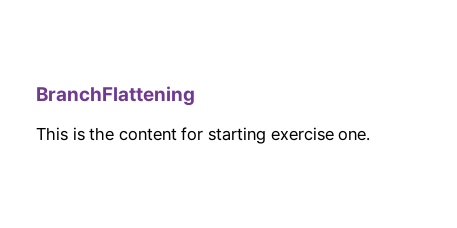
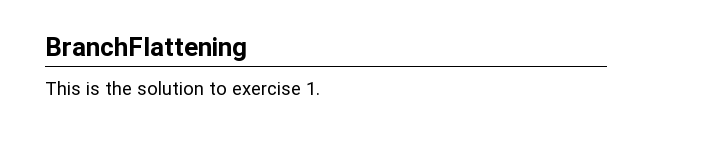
- This is the content for starting exercise one.
+ This is the solution to exercise 1.

